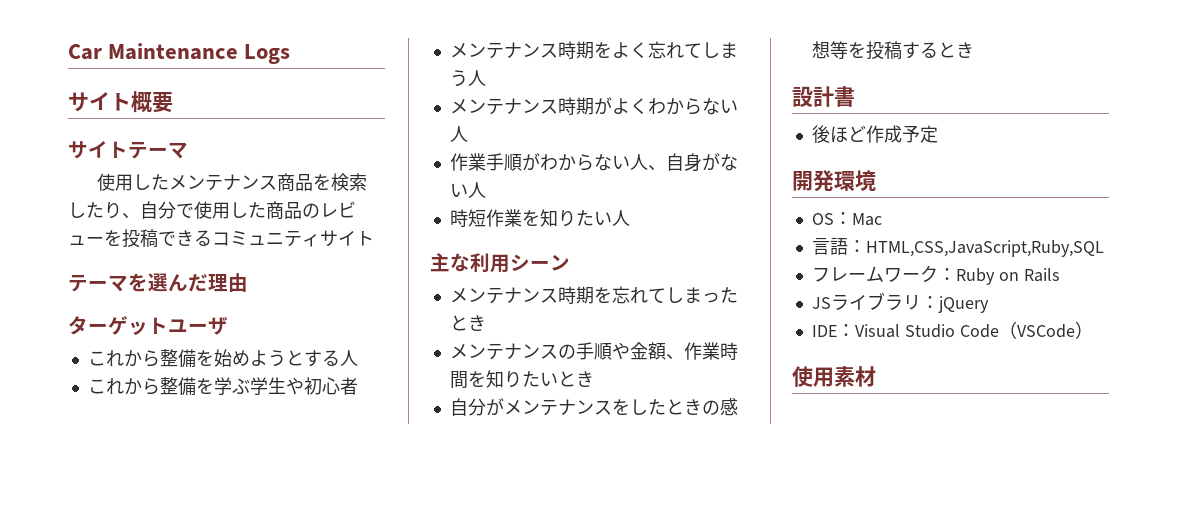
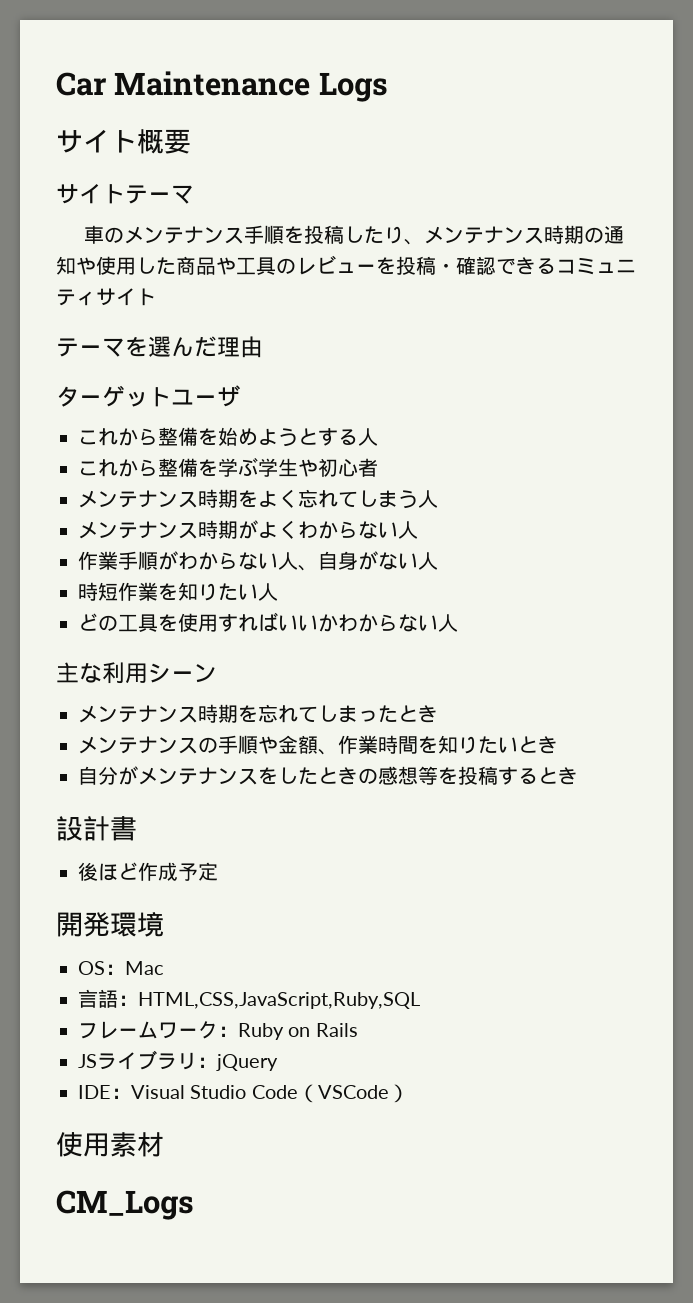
- 使用したメンテナンス商品を検索したり、自分で使用した商品のレビューを投稿できるコミュニティサイト
+ 車のメンテナンス手順を投稿したり、メンテナンス時期の通知や使用した商品や工具のレビューを投稿・確認できるコミュニティサイト
+ どの工具を使用すればいいかわからない人
+ CM_Logs

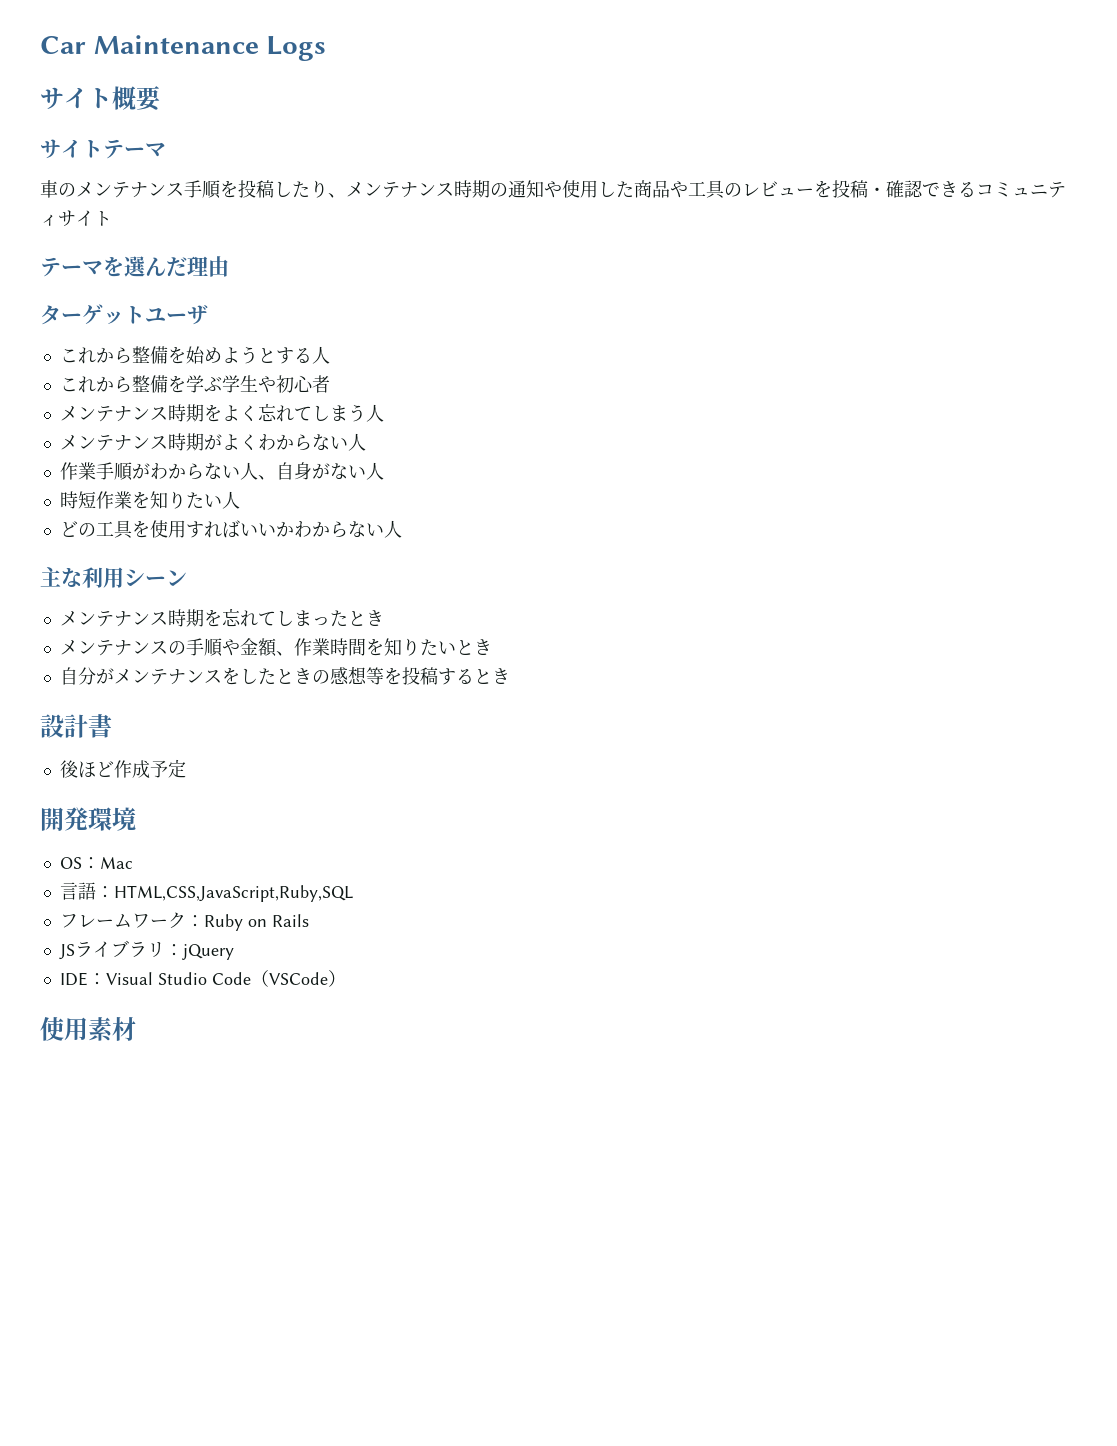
- CM_Logs

